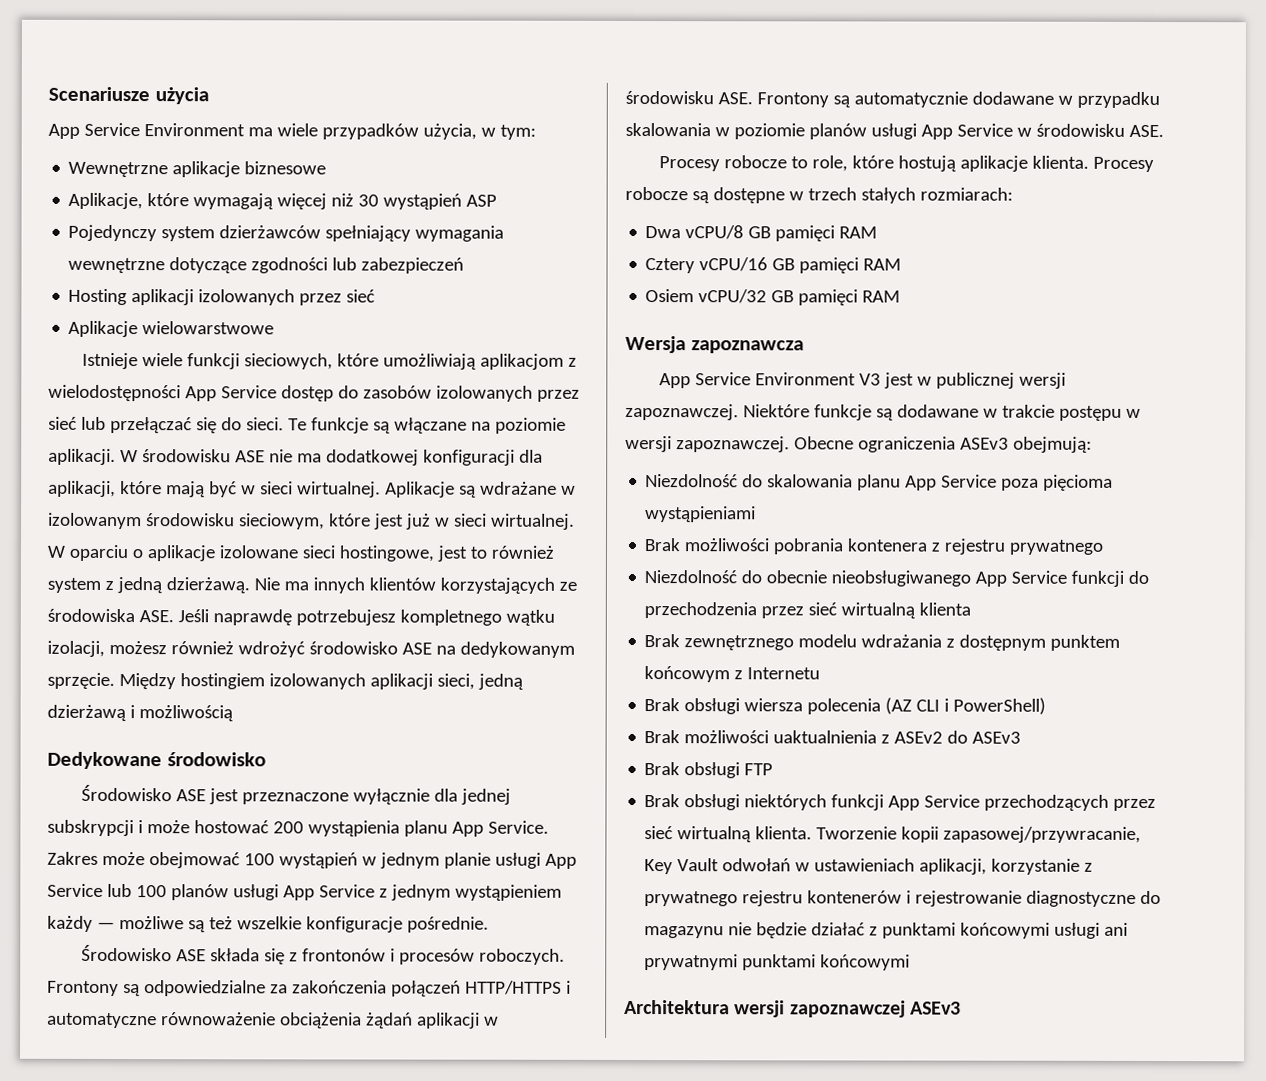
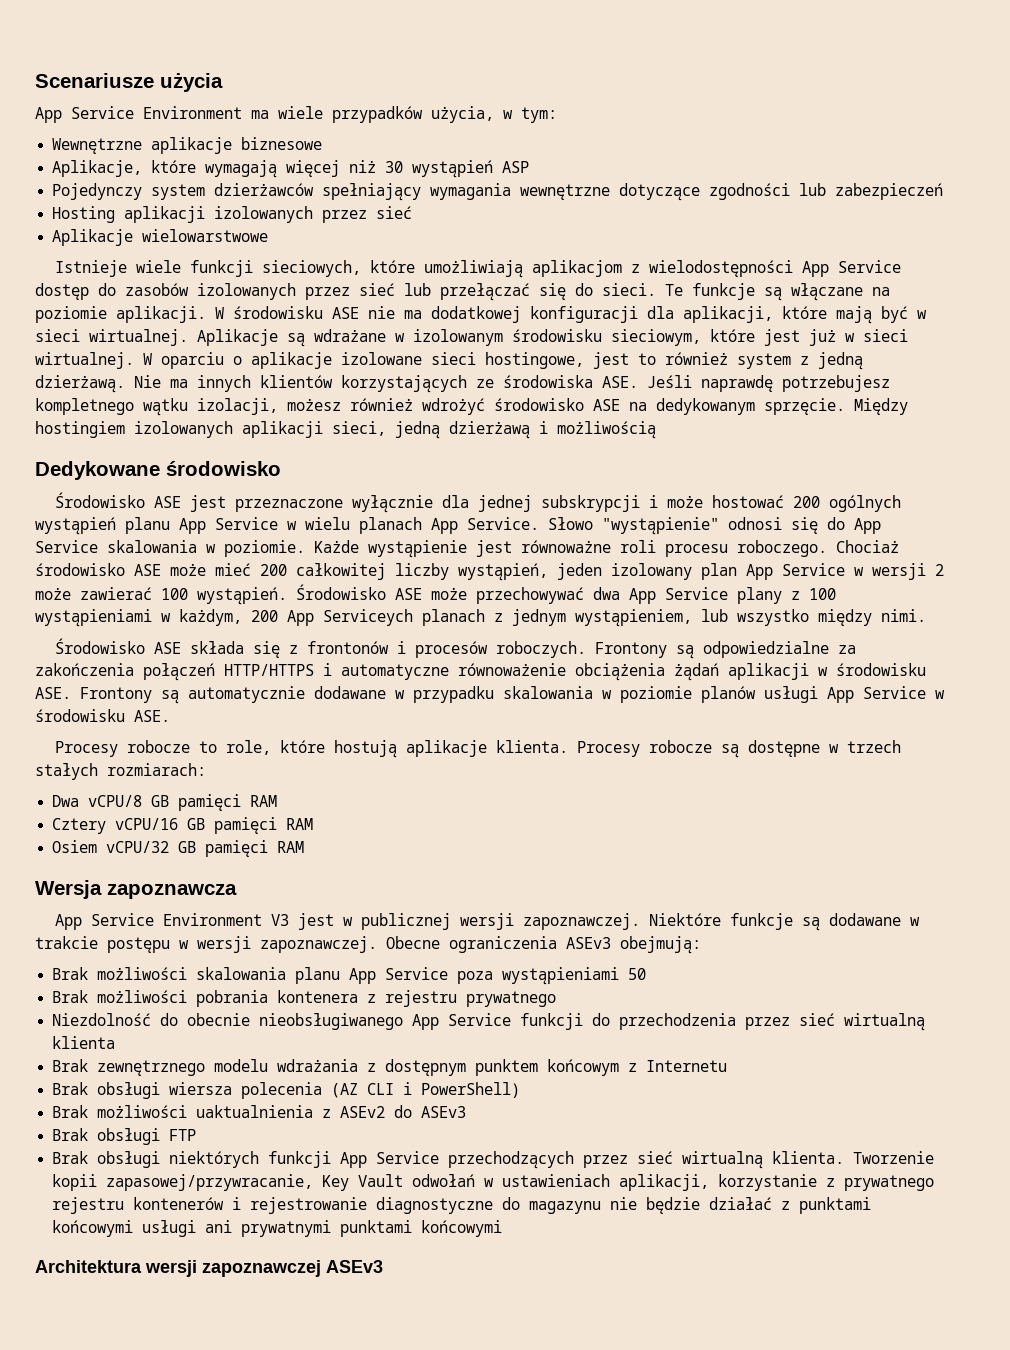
- Środowisko ASE jest przeznaczone wyłącznie dla jednej subskrypcji i może hostować 200 wystąpienia planu App Service. Zakres może obejmować 100 wystąpień w jednym planie usługi App Service lub 100 planów usługi App Service z jednym wystąpieniem każdy — możliwe są też wszelkie konfiguracje pośrednie.
+ Środowisko ASE jest przeznaczone wyłącznie dla jednej subskrypcji i może hostować 200 ogólnych wystąpień planu App Service w wielu planach App Service. Słowo "wystąpienie" odnosi się do App Service skalowania w poziomie. Każde wystąpienie jest równoważne roli procesu roboczego. Chociaż środowisko ASE może mieć 200 całkowitej liczby wystąpień, jeden izolowany plan App Service w wersji 2 może zawierać 100 wystąpień. Środowisko ASE może przechowywać dwa App Service plany z 100 wystąpieniami w każdym, 200 App Serviceych planach z jednym wystąpieniem, lub wszystko między nimi.
- Niezdolność do skalowania planu App Service poza pięcioma wystąpieniami
+ Brak możliwości skalowania planu App Service poza wystąpieniami 50

